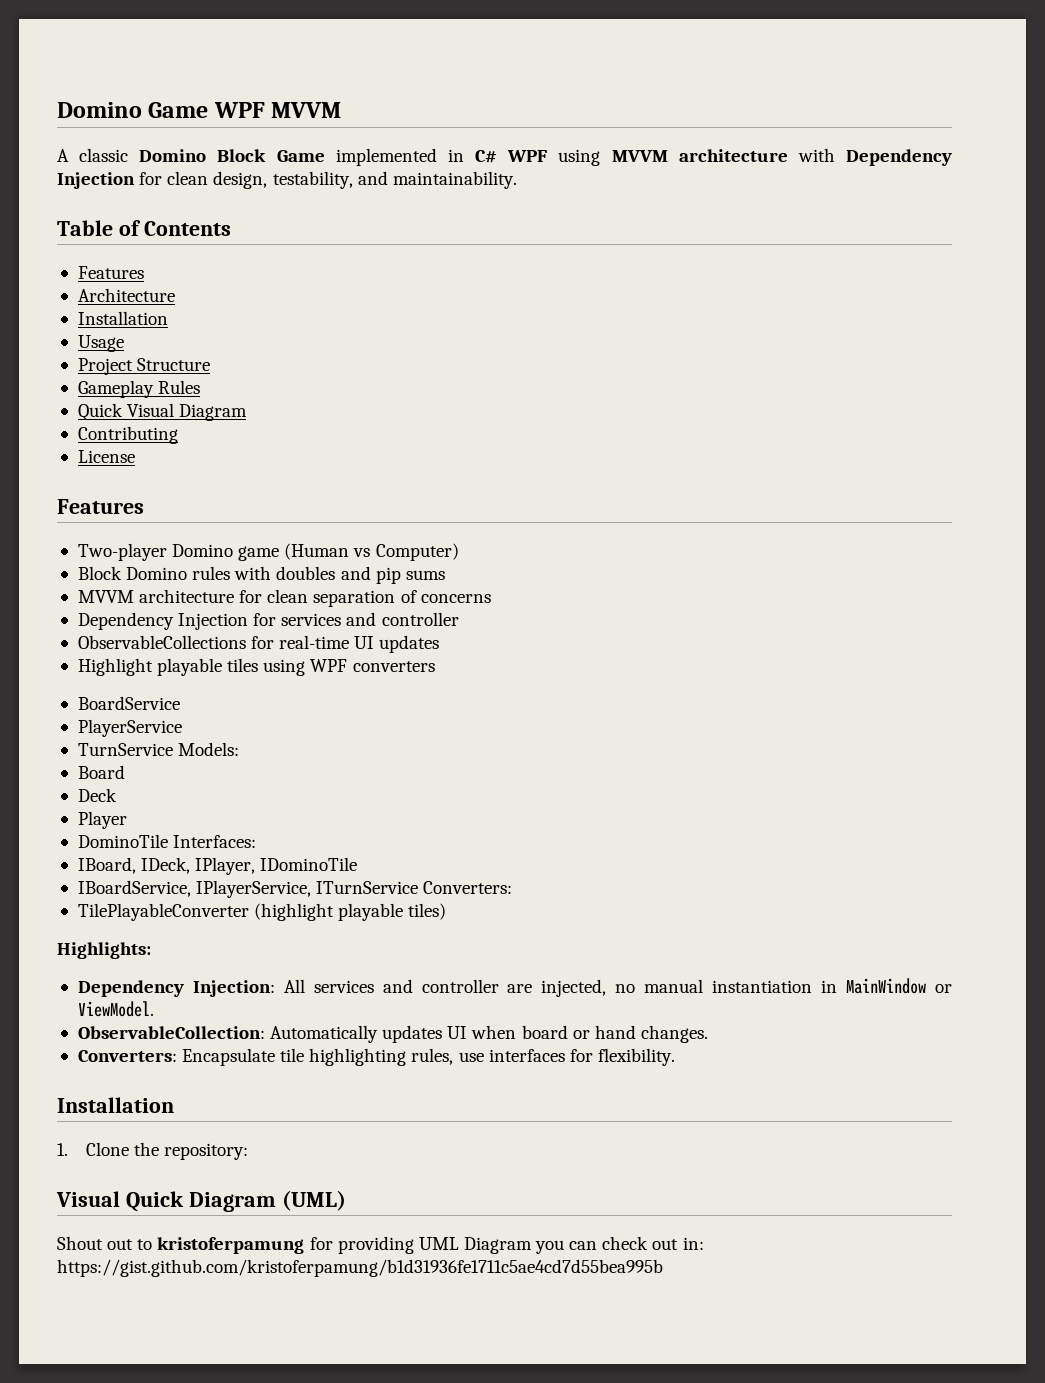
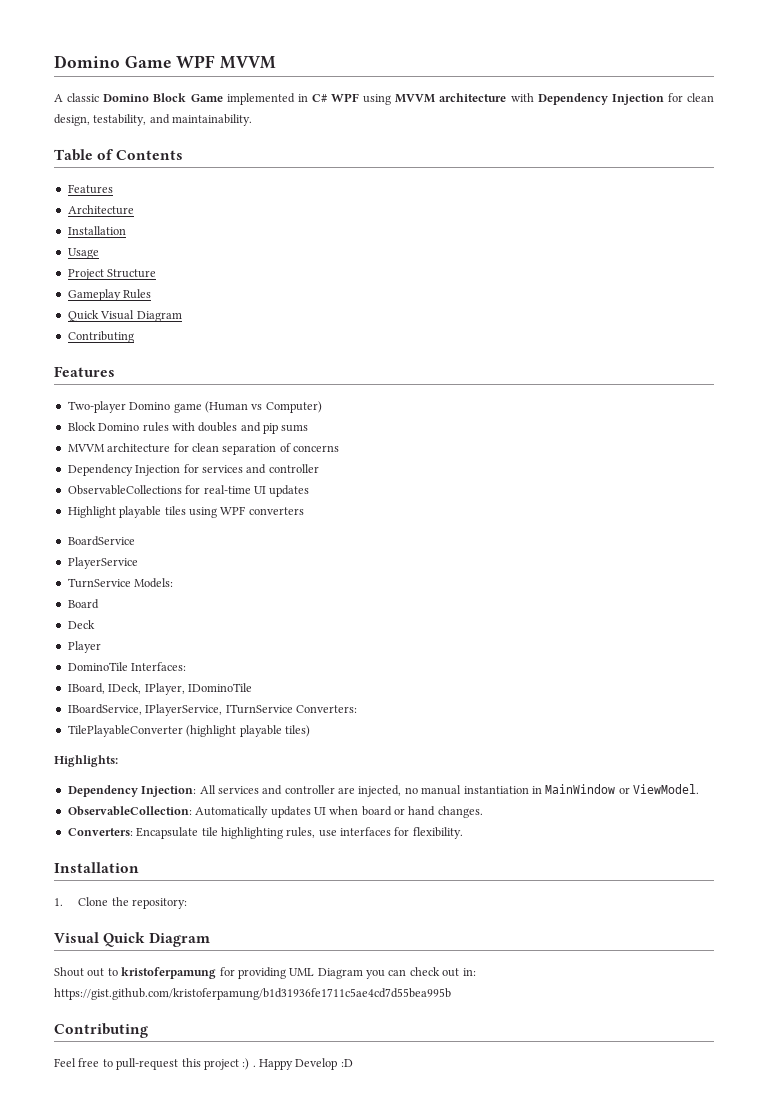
- License
- Visual Quick Diagram (UML)
+ Visual Quick Diagram
  Shout out to kristoferpamung for providing UML Diagram you can check out in: https://gist.github.com/kristoferpamung/b1d31936fe1711c5ae4cd7d55bea995b
+ Contributing
+ Feel free to pull-request this project :) . Happy Develop :D

